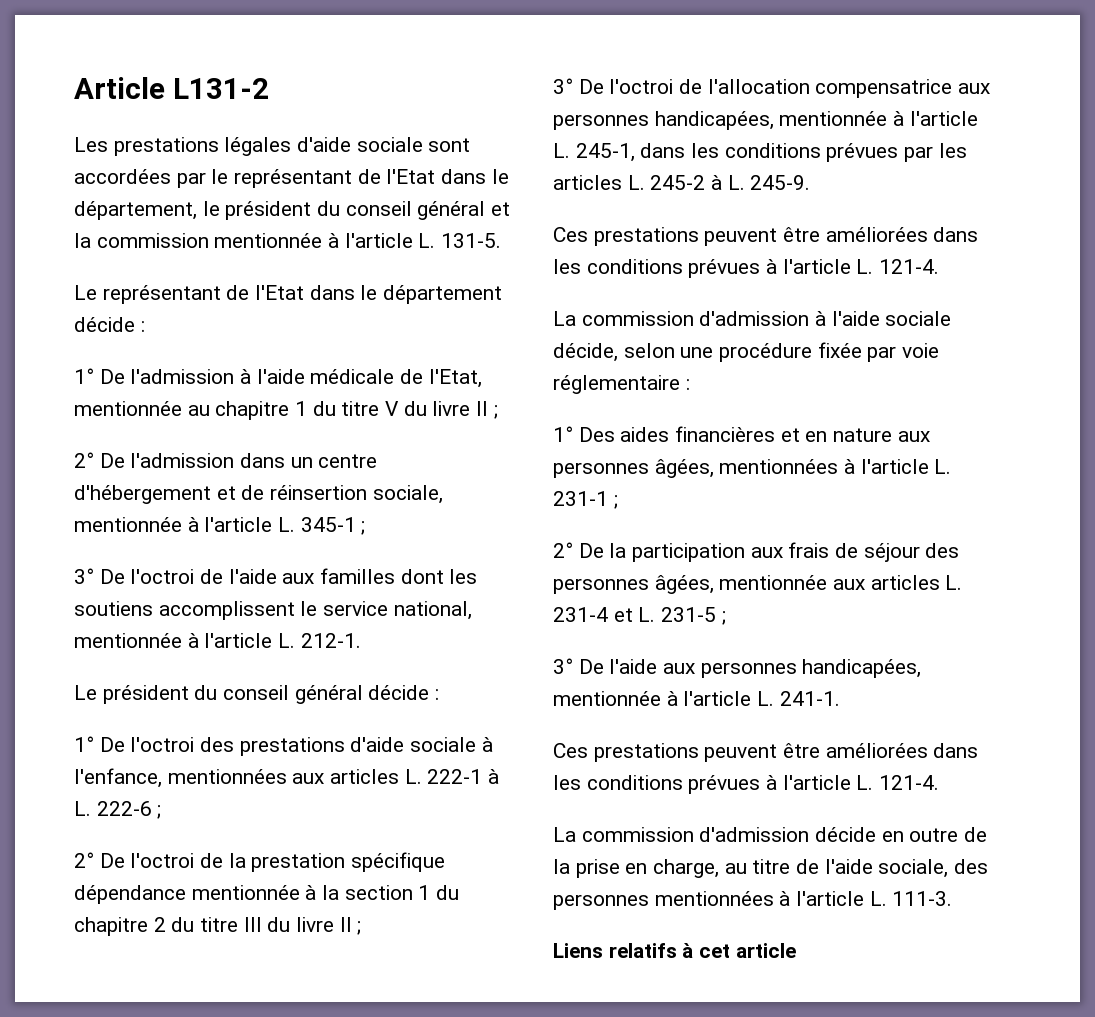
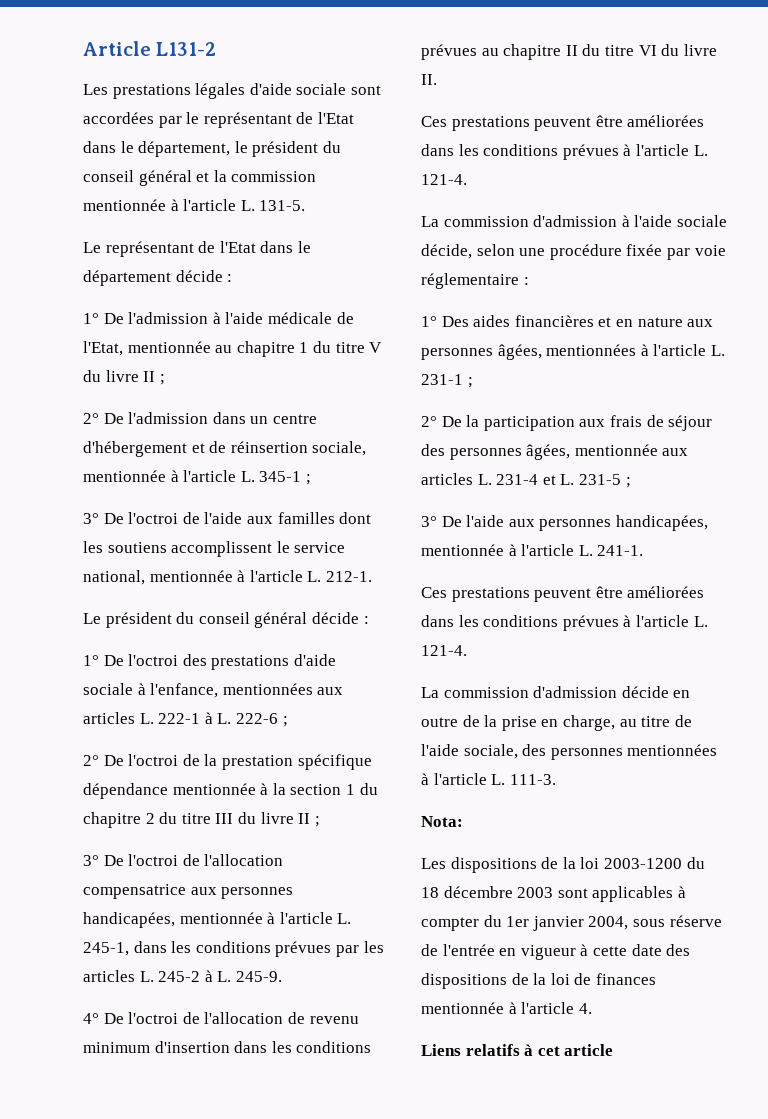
+ 4° De l'octroi de l'allocation de revenu minimum d'insertion dans les conditions prévues au chapitre II du titre VI du livre II.
+ Nota:
+ Les dispositions de la loi 2003-1200 du 18 décembre 2003 sont applicables à compter du 1er janvier 2004, sous réserve de l'entrée en vigueur à cette date des dispositions de la loi de finances mentionnée à l'article 4.

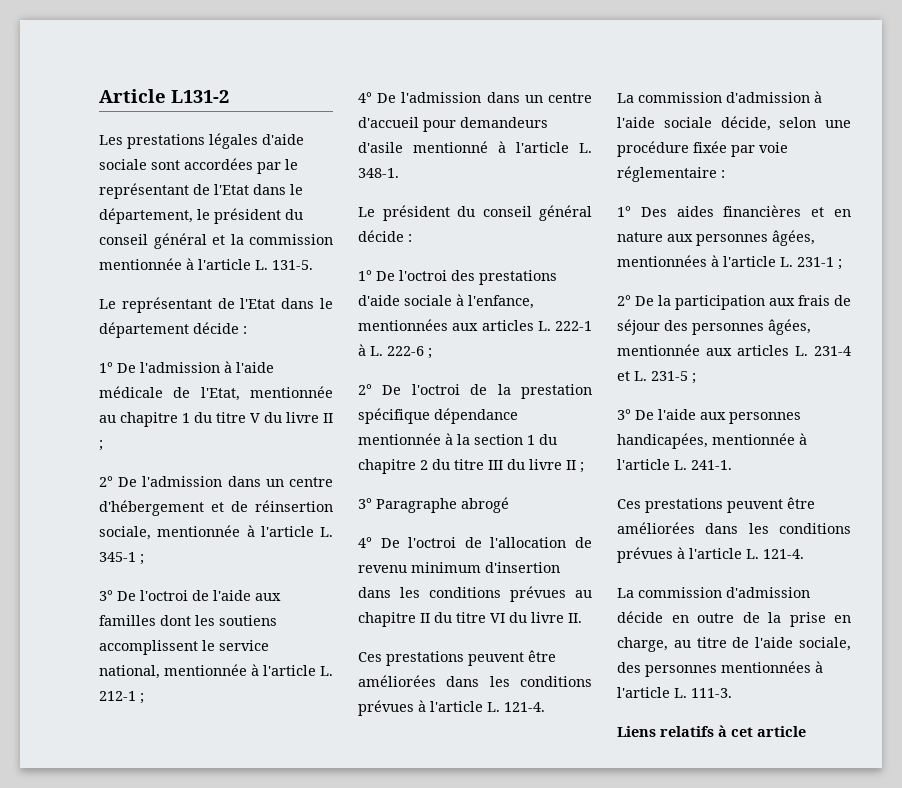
- 3° De l'octroi de l'aide aux familles dont les soutiens accomplissent le service national, mentionnée à l'article L. 212-1.
+ 3° De l'octroi de l'aide aux familles dont les soutiens accomplissent le service national, mentionnée à l'article L. 212-1 ;
+ 4° De l'admission dans un centre d'accueil pour demandeurs d'asile mentionné à l'article L. 348-1.
- 3° De l'octroi de l'allocation compensatrice aux personnes handicapées, mentionnée à l'article L. 245-1, dans les conditions prévues par les articles L. 245-2 à L. 245-9.
+ 3° Paragraphe abrogé
- Nota:
- Les dispositions de la loi 2003-1200 du 18 décembre 2003 sont applicables à compter du 1er janvier 2004, sous réserve de l'entrée en vigueur à cette date des dispositions de la loi de finances mentionnée à l'article 4.

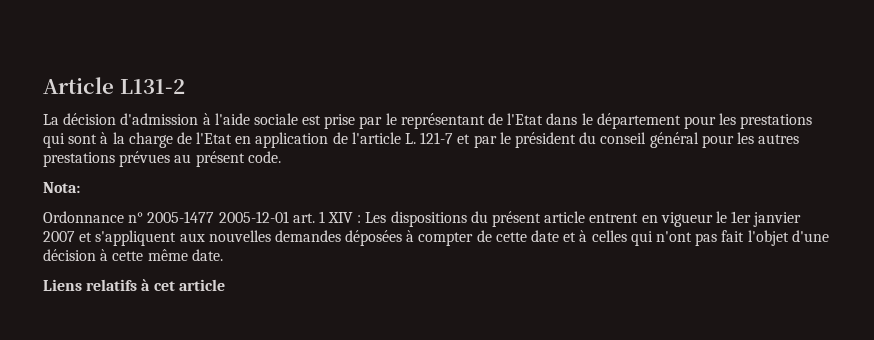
- Les prestations légales d'aide sociale sont accordées par le représentant de l'Etat dans le département, le président du conseil général et la commission mentionnée à l'article L. 131-5.
- Le représentant de l'Etat dans le département décide :
- 1° De l'admission à l'aide médicale de l'Etat, mentionnée au chapitre 1 du titre V du livre II ;
- 2° De l'admission dans un centre d'hébergement et de réinsertion sociale, mentionnée à l'article L. 345-1 ;
- 3° De l'octroi de l'aide aux familles dont les soutiens accomplissent le service national, mentionnée à l'article L. 212-1 ;
- 4° De l'admission dans un centre d'accueil pour demandeurs d'asile mentionné à l'article L. 348-1.
- Le président du conseil général décide :
- 1° De l'octroi des prestations d'aide sociale à l'enfance, mentionnées aux articles L. 222-1 à L. 222-6 ;
- 2° De l'octroi de la prestation spécifique dépendance mentionnée à la section 1 du chapitre 2 du titre III du livre II ;
- 3° Paragraphe abrogé
- 4° De l'octroi de l'allocation de revenu minimum d'insertion dans les conditions prévues au chapitre II du titre VI du livre II.
- Ces prestations peuvent être améliorées dans les conditions prévues à l'article L. 121-4.
- La commission d'admission à l'aide sociale décide, selon une procédure fixée par voie réglementaire :
- 1° Des aides financières et en nature aux personnes âgées, mentionnées à l'article L. 231-1 ;
- 2° De la participation aux frais de séjour des personnes âgées, mentionnée aux articles L. 231-4 et L. 231-5 ;
- 3° De l'aide aux personnes handicapées, mentionnée à l'article L. 241-1.
- Ces prestations peuvent être améliorées dans les conditions prévues à l'article L. 121-4.
- La commission d'admission décide en outre de la prise en charge, au titre de l'aide sociale, des personnes mentionnées à l'article L. 111-3.
+ La décision d'admission à l'aide sociale est prise par le représentant de l'Etat dans le département pour les prestations qui sont à la charge de l'Etat en application de l'article L. 121-7 et par le président du conseil général pour les autres prestations prévues au présent code.
+ Nota:
+ Ordonnance n° 2005-1477 2005-12-01 art. 1 XIV : Les dispositions du présent article entrent en vigueur le 1er janvier 2007 et s'appliquent aux nouvelles demandes déposées à compter de cette date et à celles qui n'ont pas fait l'objet d'une décision à cette même date.

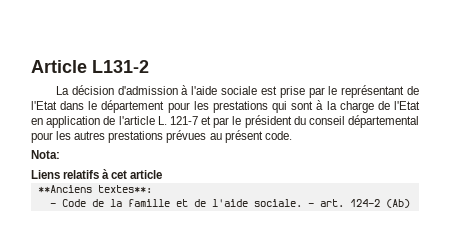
- La décision d'admission à l'aide sociale est prise par le représentant de l'Etat dans le département pour les prestations qui sont à la charge de l'Etat en application de l'article L. 121-7 et par le président du conseil général pour les autres prestations prévues au présent code.
+ La décision d'admission à l'aide sociale est prise par le représentant de l'Etat dans le département pour les prestations qui sont à la charge de l'Etat en application de l'article L. 121-7 et par le président du conseil départemental pour les autres prestations prévues au présent code.
- Ordonnance n° 2005-1477 2005-12-01 art. 1 XIV : Les dispositions du présent article entrent en vigueur le 1er janvier 2007 et s'appliquent aux nouvelles demandes déposées à compter de cette date et à celles qui n'ont pas fait l'objet d'une décision à cette même date.
+ **Anciens textes**:
+ - Code de la famille et de l'aide sociale. - art. 124-2 (Ab)

